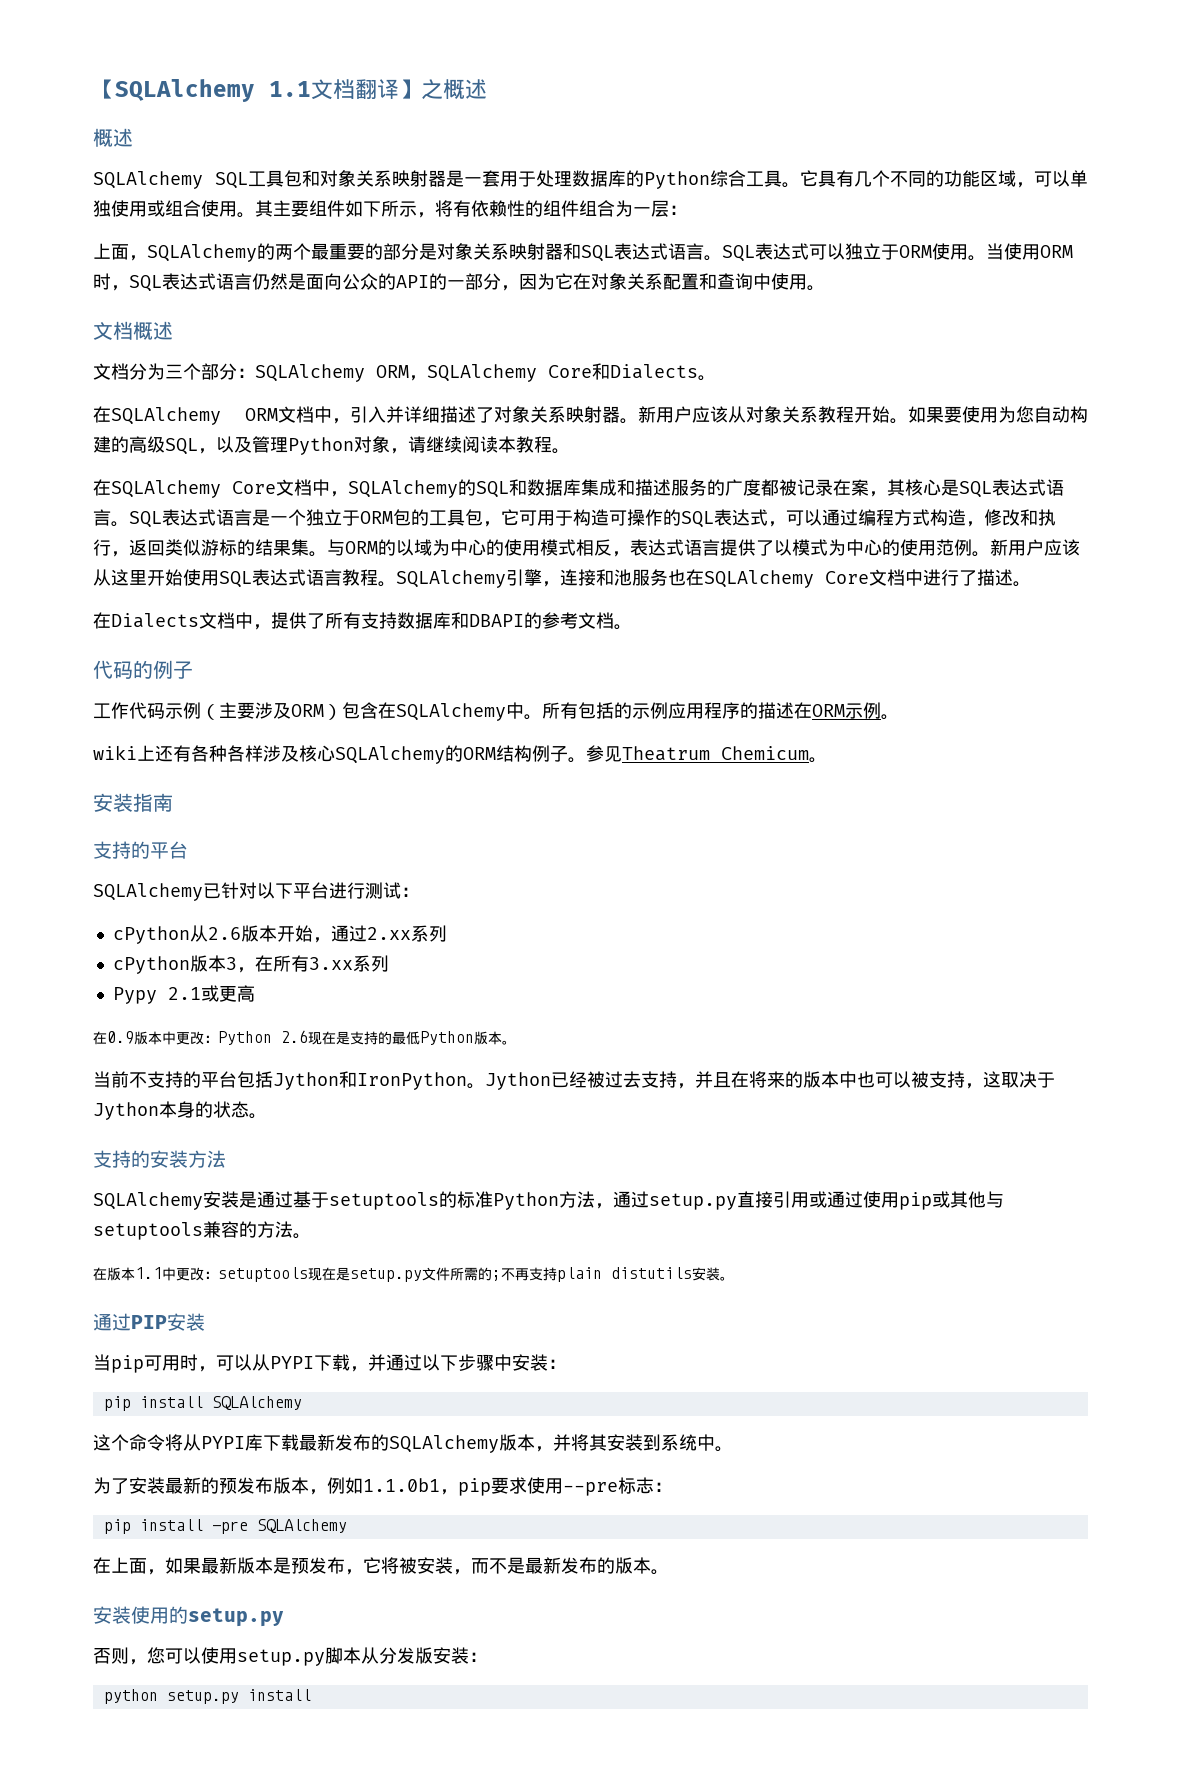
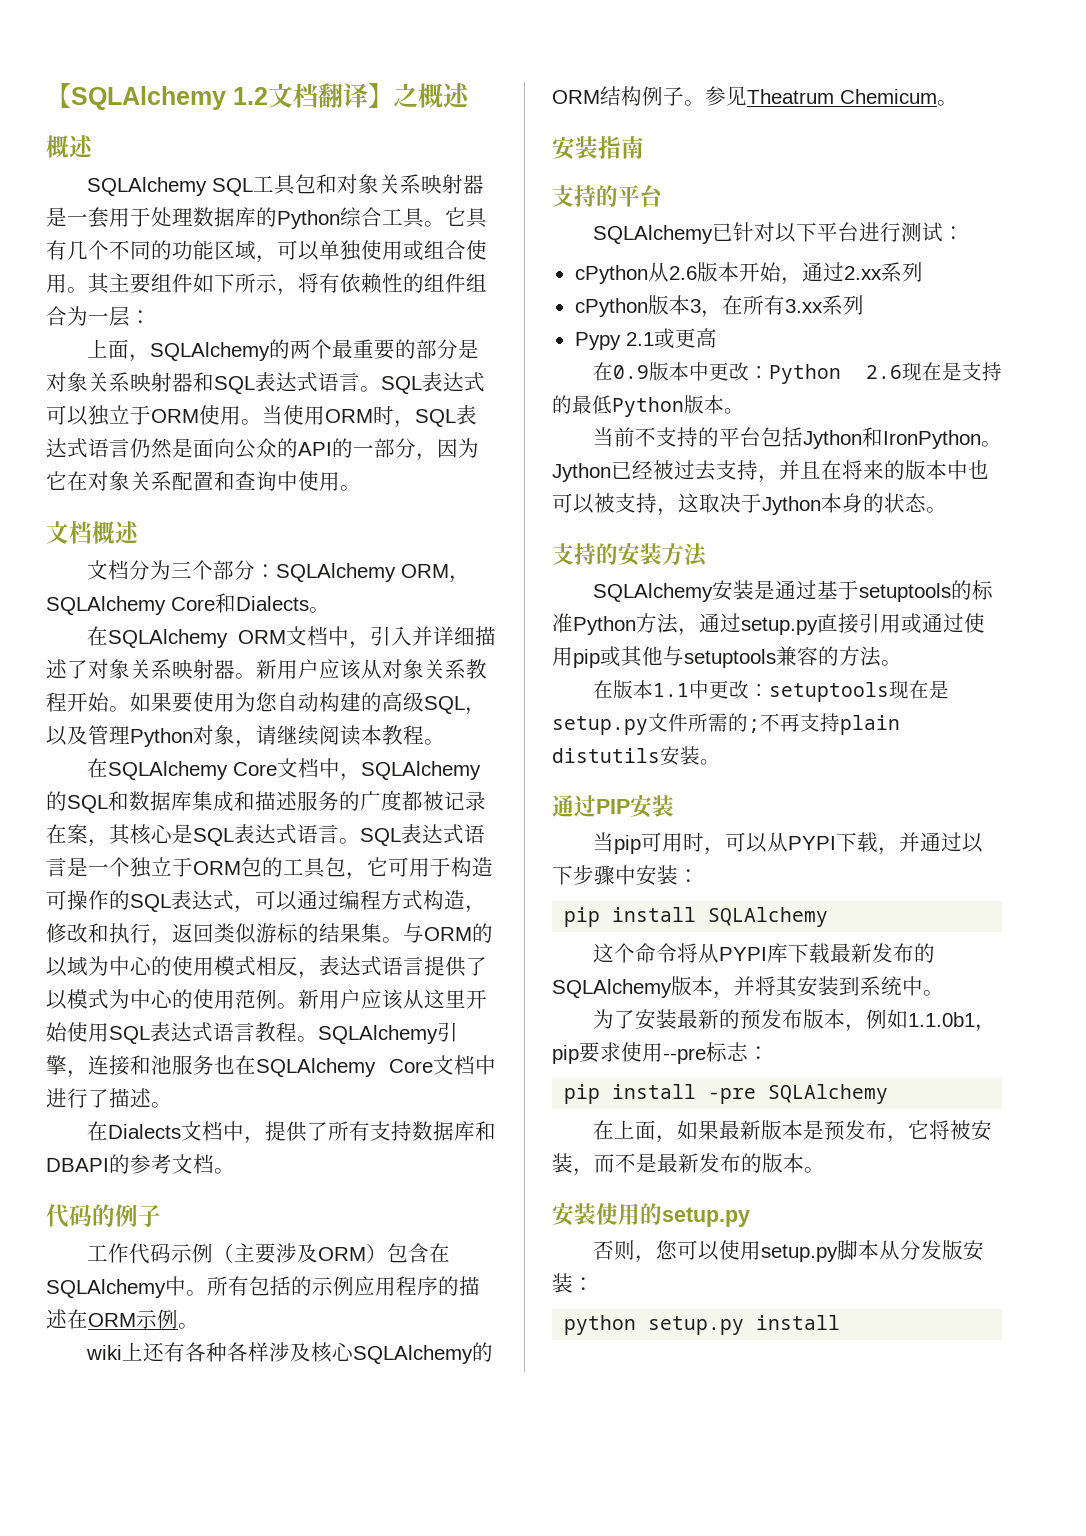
- 【SQLAlchemy 1.1文档翻译】之概述
+ 【SQLAlchemy 1.2文档翻译】之概述

